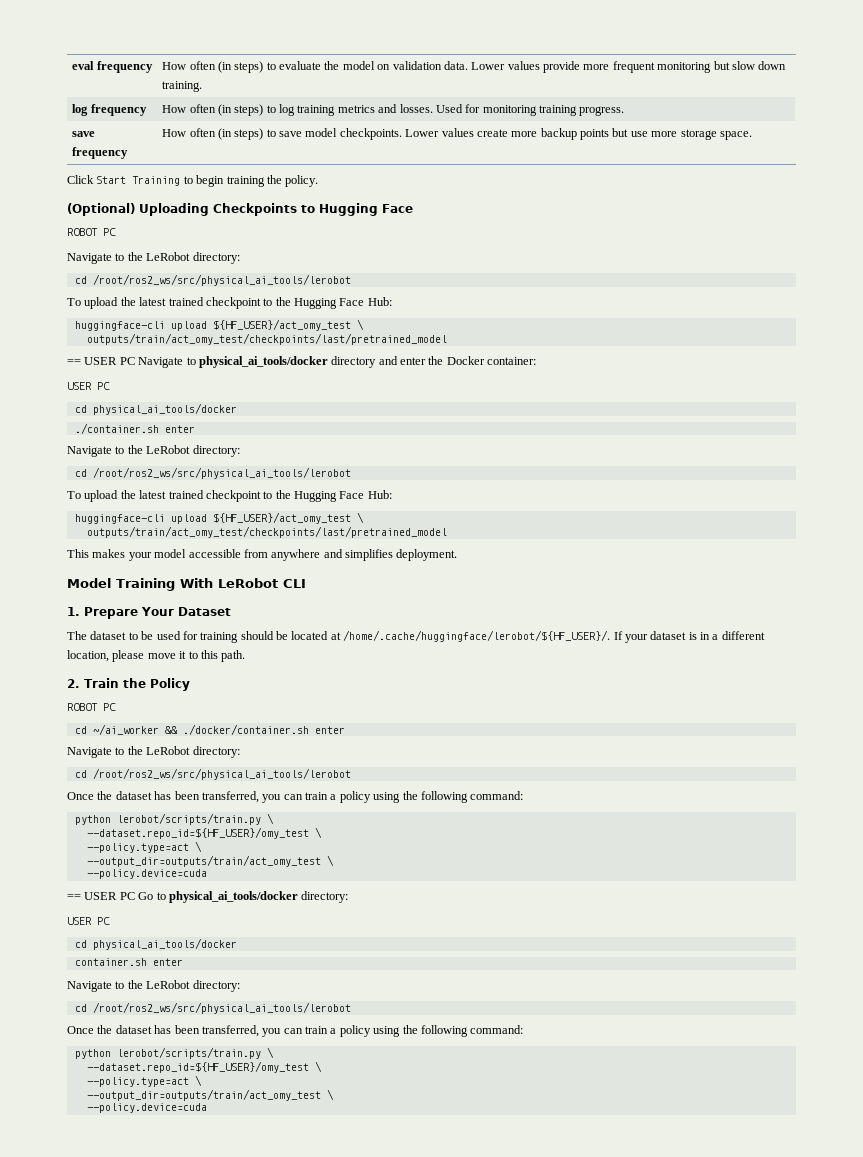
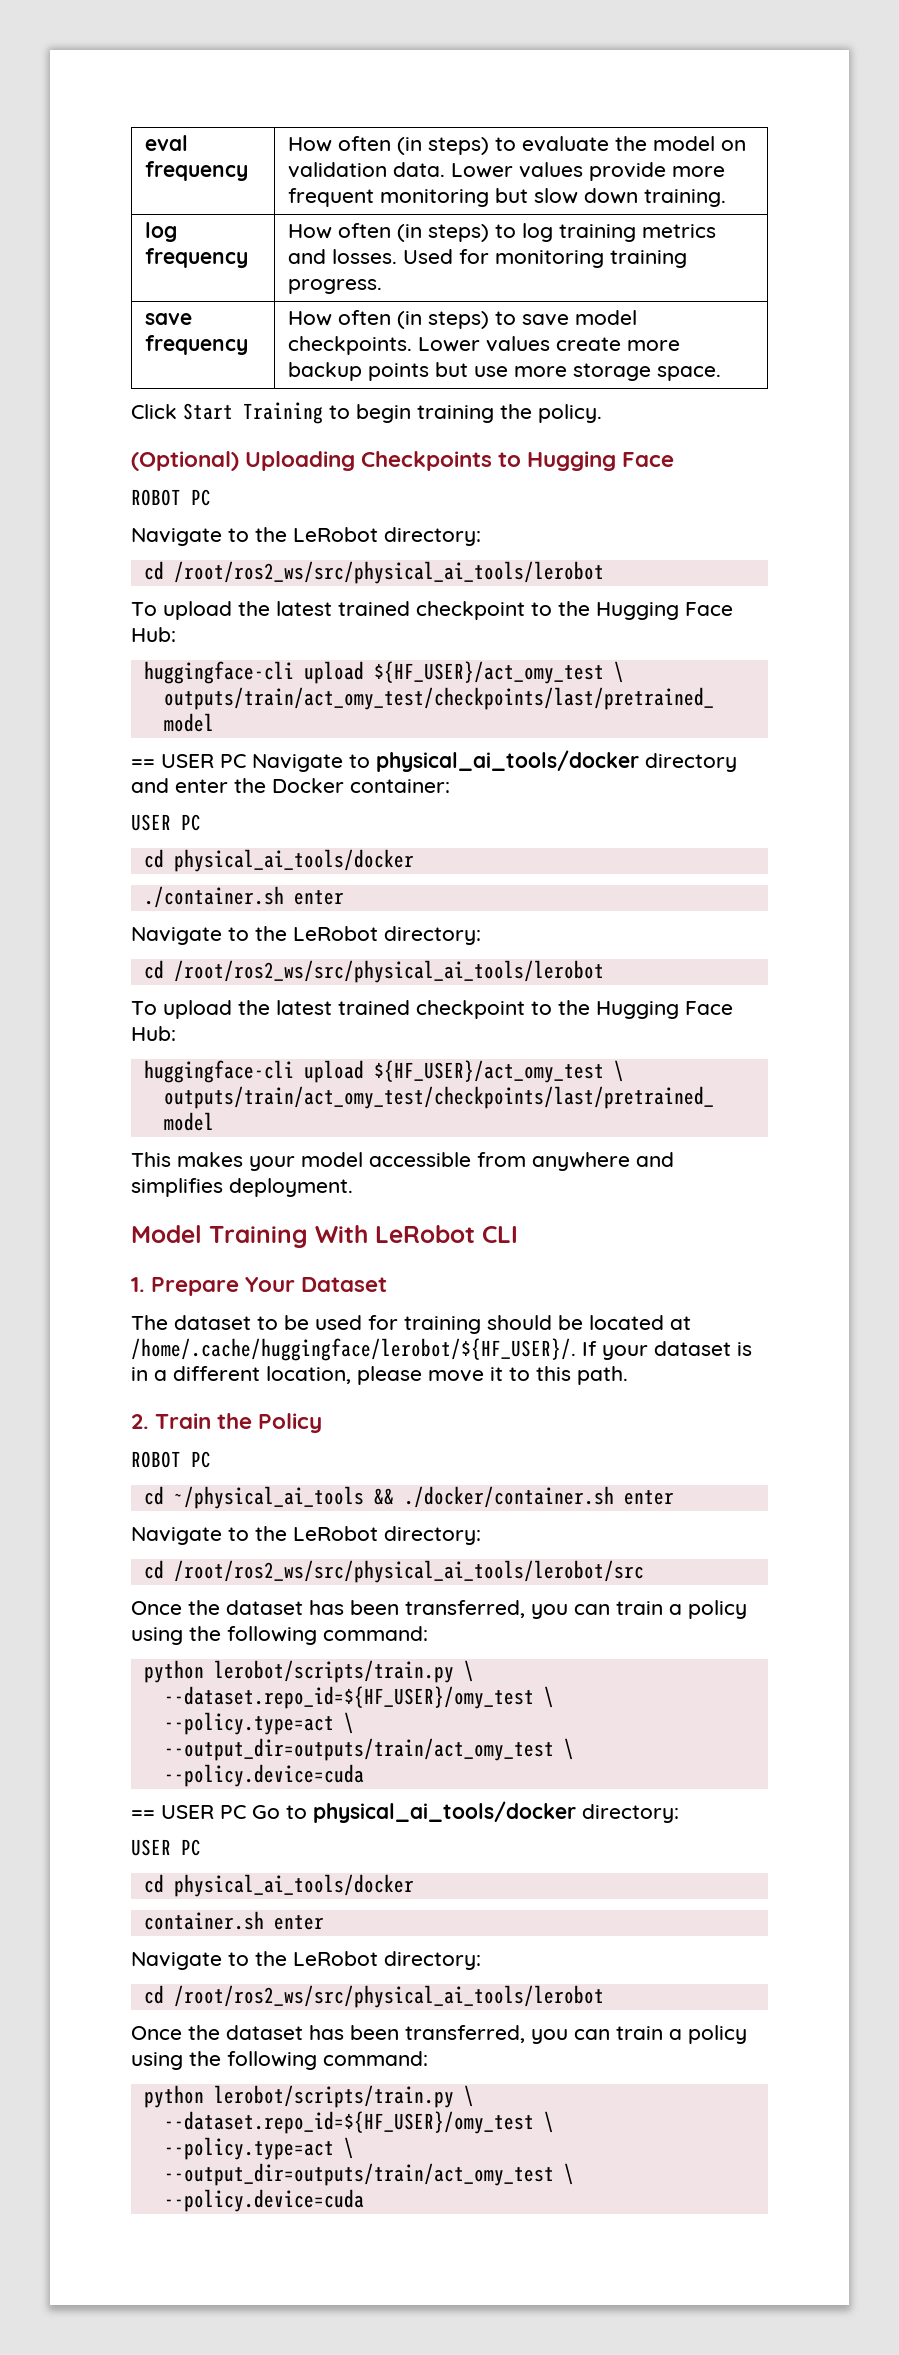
- cd ~/ai_worker && ./docker/container.sh enter
+ cd ~/physical_ai_tools && ./docker/container.sh enter
  Navigate to the LeRobot directory:
- cd /root/ros2_ws/src/physical_ai_tools/lerobot
+ cd /root/ros2_ws/src/physical_ai_tools/lerobot/src

